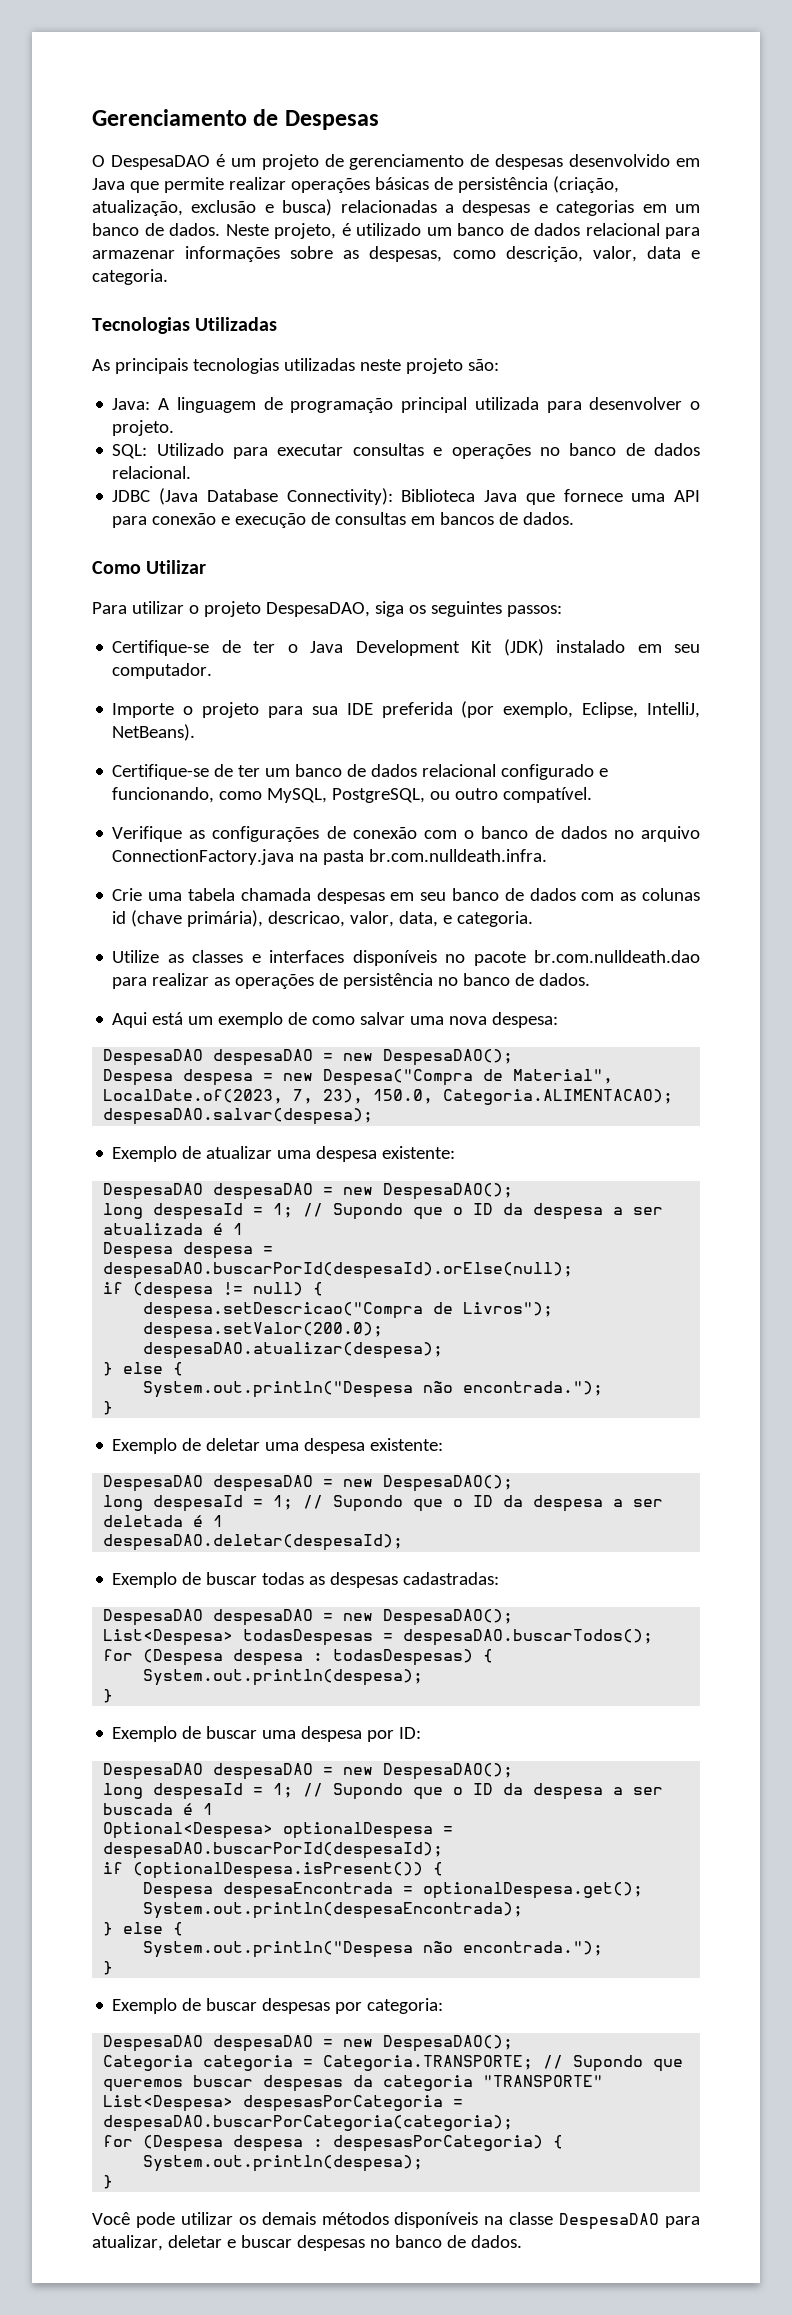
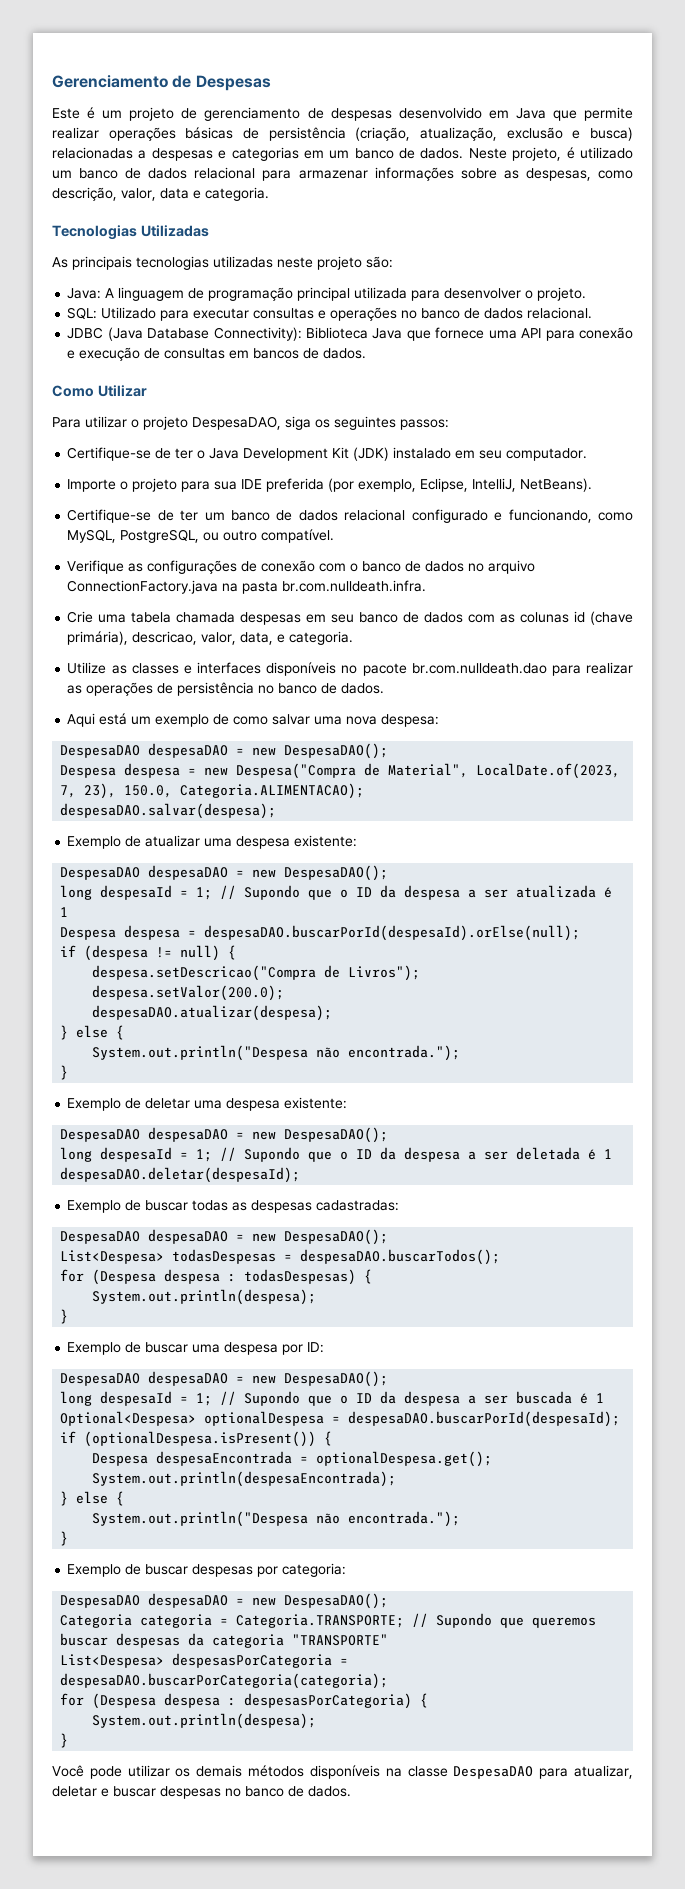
- O DespesaDAO é um projeto de gerenciamento de despesas desenvolvido em Java que permite realizar operações básicas de persistência (criação, atualização, exclusão e busca) relacionadas a despesas e categorias em um banco de dados.
+ Este é um projeto de gerenciamento de despesas desenvolvido em Java que permite realizar operações básicas de persistência (criação, atualização, exclusão e busca) relacionadas a despesas e categorias em um banco de dados.

